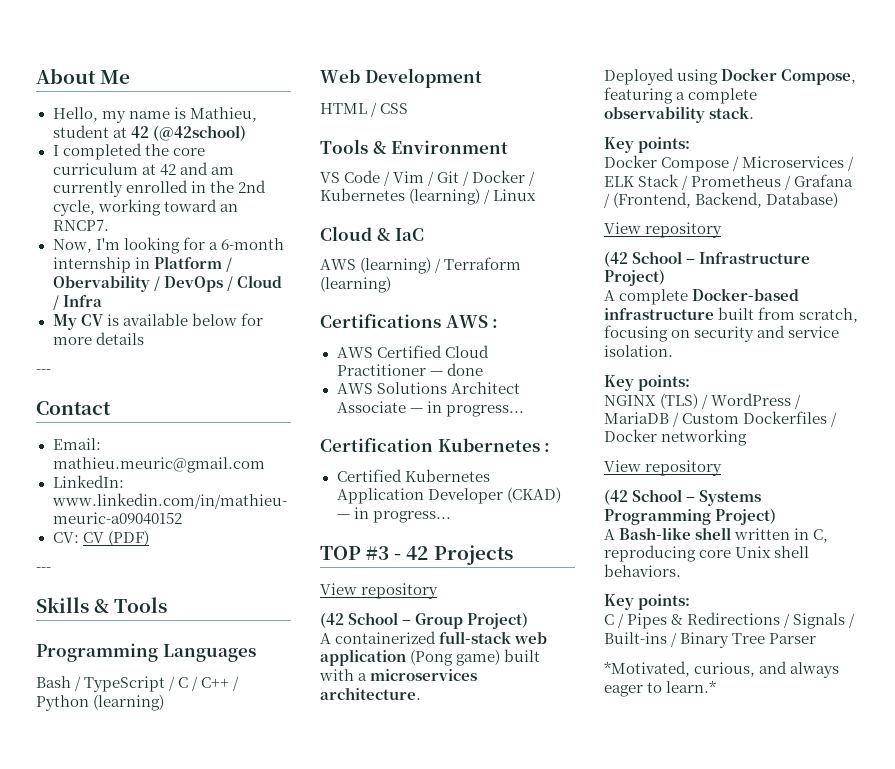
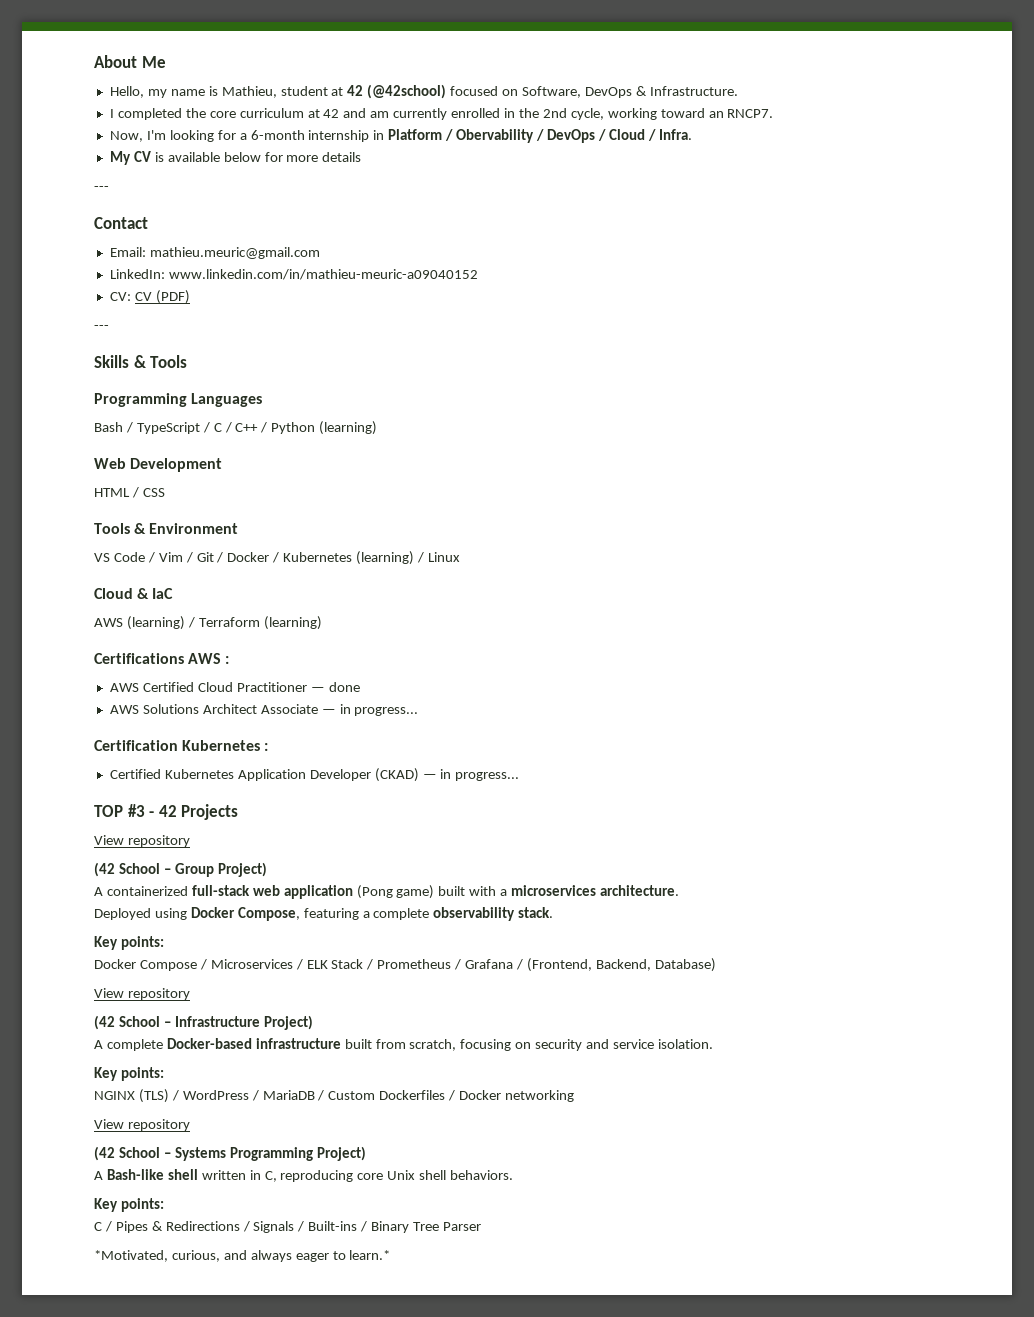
- Hello, my name is Mathieu, student at 42 (@42school)
+ Hello, my name is Mathieu, student at 42 (@42school) focused on Software, DevOps & Infrastructure.
- Now, I'm looking for a 6-month internship in Platform / Obervability / DevOps / Cloud / Infra
+ Now, I'm looking for a 6-month internship in Platform / Obervability / DevOps / Cloud / Infra.

